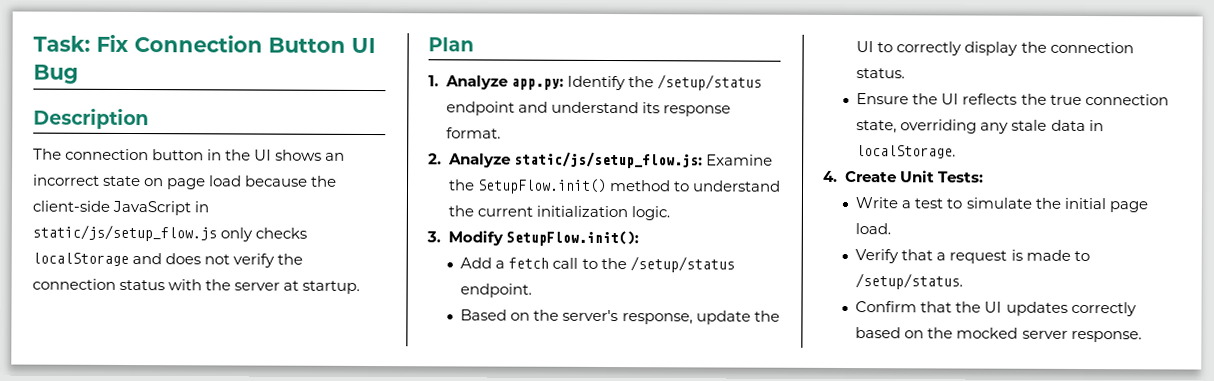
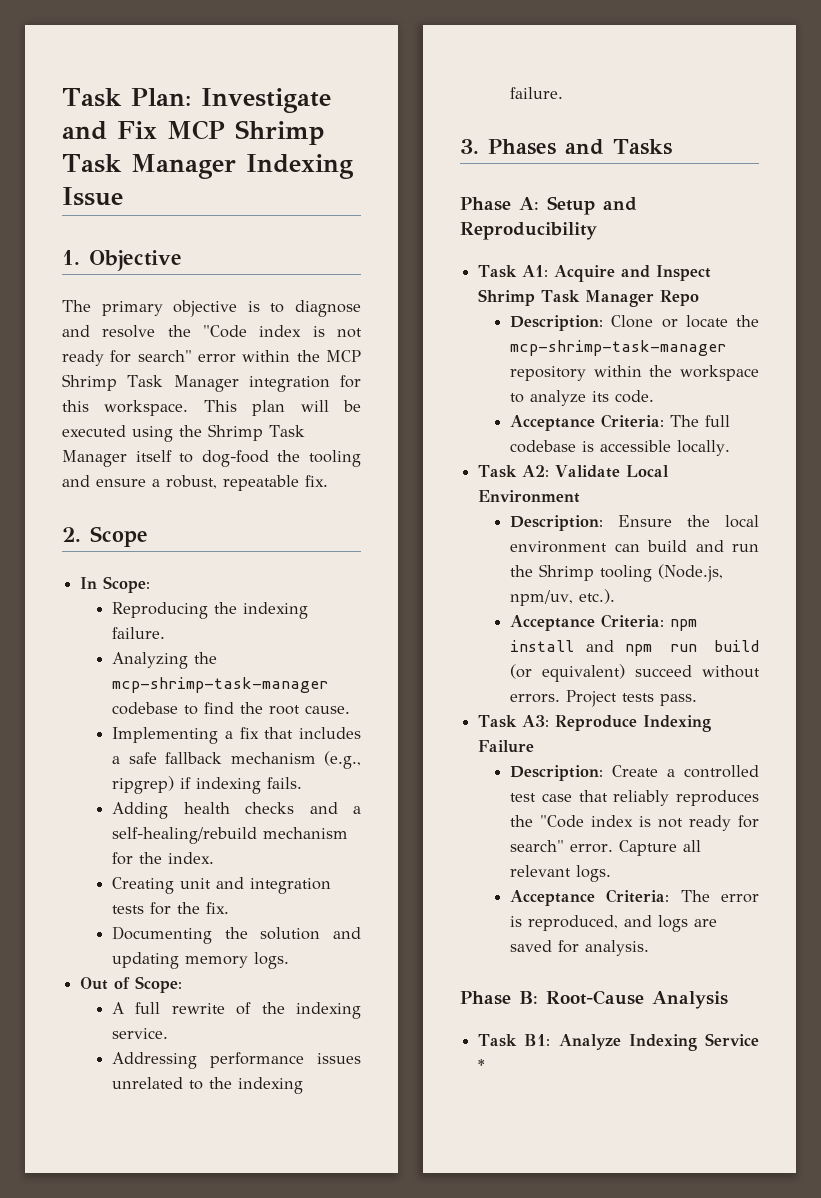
- Task: Fix Connection Button UI Bug
- Description
- The connection button in the UI shows an incorrect state on page load because the client-side JavaScript in static/js/setup_flow.js only checks localStorage and does not verify the connection status with the server at startup.
- Plan
- 1. Analyze app.py: Identify the /setup/status endpoint and understand its response format.
- 2. Analyze static/js/setup_flow.js: Examine the SetupFlow.init() method to understand the current initialization logic.
- 3. Modify SetupFlow.init():
- Add a fetch call to the /setup/status endpoint.
- Based on the server's response, update the UI to correctly display the connection status.
- Ensure the UI reflects the true connection state, overriding any stale data in localStorage.
- 4. Create Unit Tests:
- Write a test to simulate the initial page load.
- Verify that a request is made to /setup/status.
- Confirm that the UI updates correctly based on the mocked server response.
+ Task Plan: Investigate and Fix MCP Shrimp Task Manager Indexing Issue
+ 1. Objective
+ The primary objective is to diagnose and resolve the "Code index is not ready for search" error within the MCP Shrimp Task Manager integration for this workspace. This plan will be executed using the Shrimp Task Manager itself to dog-food the tooling and ensure a robust, repeatable fix.
+ 2. Scope
+ In Scope:
+ Reproducing the indexing failure.
+ Analyzing the mcp-shrimp-task-manager codebase to find the root cause.
+ Implementing a fix that includes a safe fallback mechanism (e.g., ripgrep) if indexing fails.
+ Adding health checks and a self-healing/rebuild mechanism for the index.
+ Creating unit and integration tests for the fix.
+ Documenting the solution and updating memory logs.
+ Out of Scope:
+ A full rewrite of the indexing service.
+ Addressing performance issues unrelated to the indexing failure.
+ 3. Phases and Tasks
+ Phase A: Setup and Reproducibility
+ Task A1: Acquire and Inspect Shrimp Task Manager Repo
+ Description: Clone or locate the mcp-shrimp-task-manager repository within the workspace to analyze its code.
+ Acceptance Criteria: The full codebase is accessible locally.
+ Task A2: Validate Local Environment
+ Description: Ensure the local environment can build and run the Shrimp tooling (Node.js, npm/uv, etc.).
+ Acceptance Criteria: npm install and npm run build (or equivalent) succeed without errors. Project tests pass.
+ Task A3: Reproduce Indexing Failure
+ Description: Create a controlled test case that reliably reproduces the "Code index is not ready for search" error. Capture all relevant logs.
+ Acceptance Criteria: The error is reproduced, and logs are saved for analysis.
+ Phase B: Root-Cause Analysis
+ Task B1: Analyze Indexing Service *

